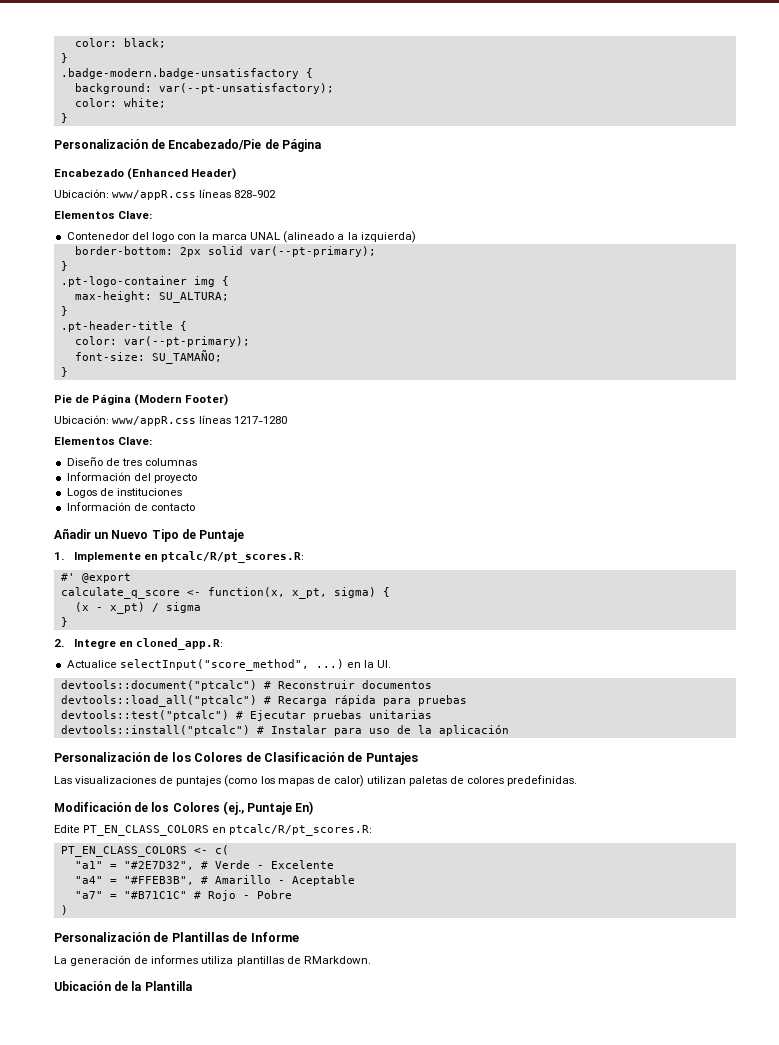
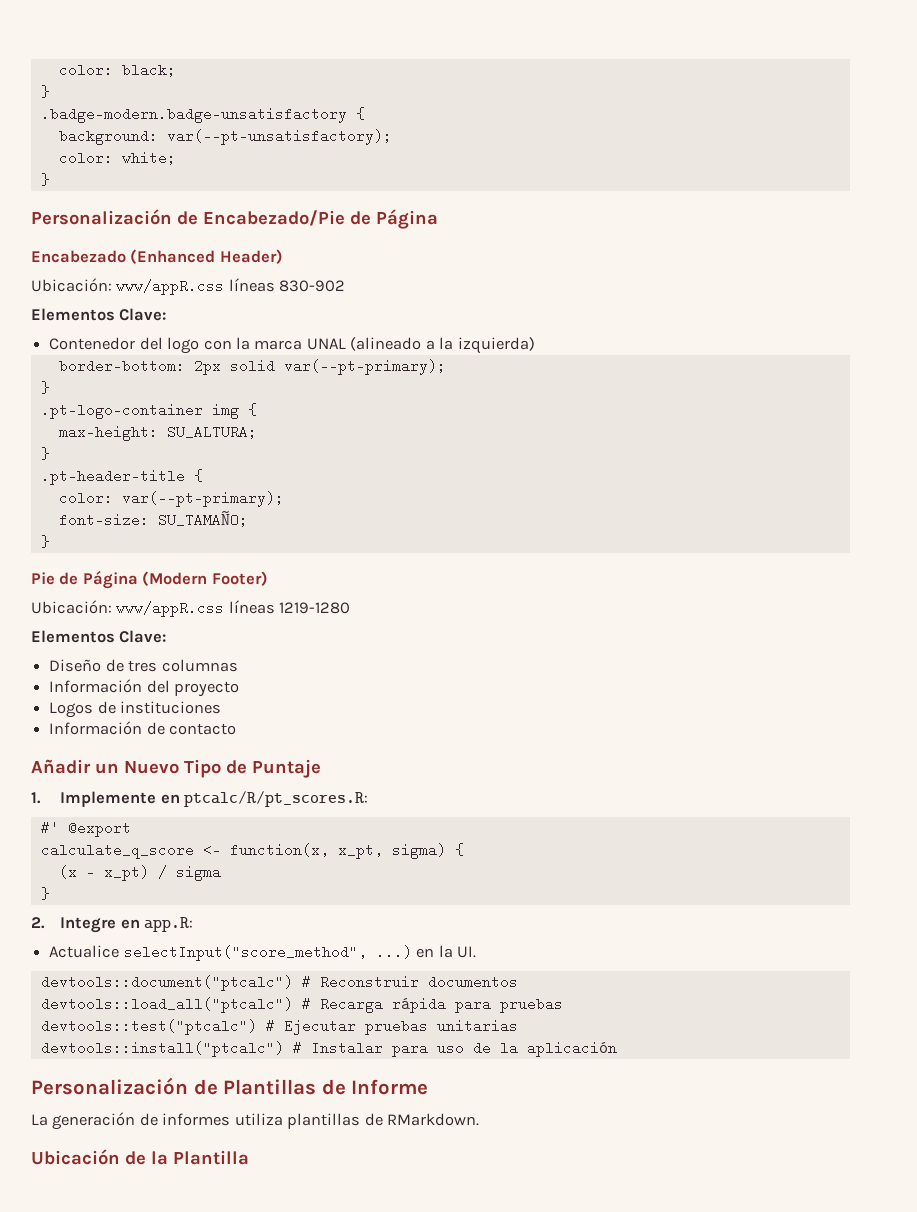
- Ubicación: www/appR.css líneas 828-902
+ Ubicación: www/appR.css líneas 830-902
- Ubicación: www/appR.css líneas 1217-1280
+ Ubicación: www/appR.css líneas 1219-1280
- 2. Integre en cloned_app.R:
+ 2. Integre en app.R:
- Personalización de los Colores de Clasificación de Puntajes
- Las visualizaciones de puntajes (como los mapas de calor) utilizan paletas de colores predefinidas.
- Modificación de los Colores (ej., Puntaje En)
- Edite PT_EN_CLASS_COLORS en ptcalc/R/pt_scores.R:
- PT_EN_CLASS_COLORS <- c(
- "a1" = "#2E7D32", # Verde - Excelente
- "a4" = "#FFEB3B", # Amarillo - Aceptable
- "a7" = "#B71C1C" # Rojo - Pobre
- )

